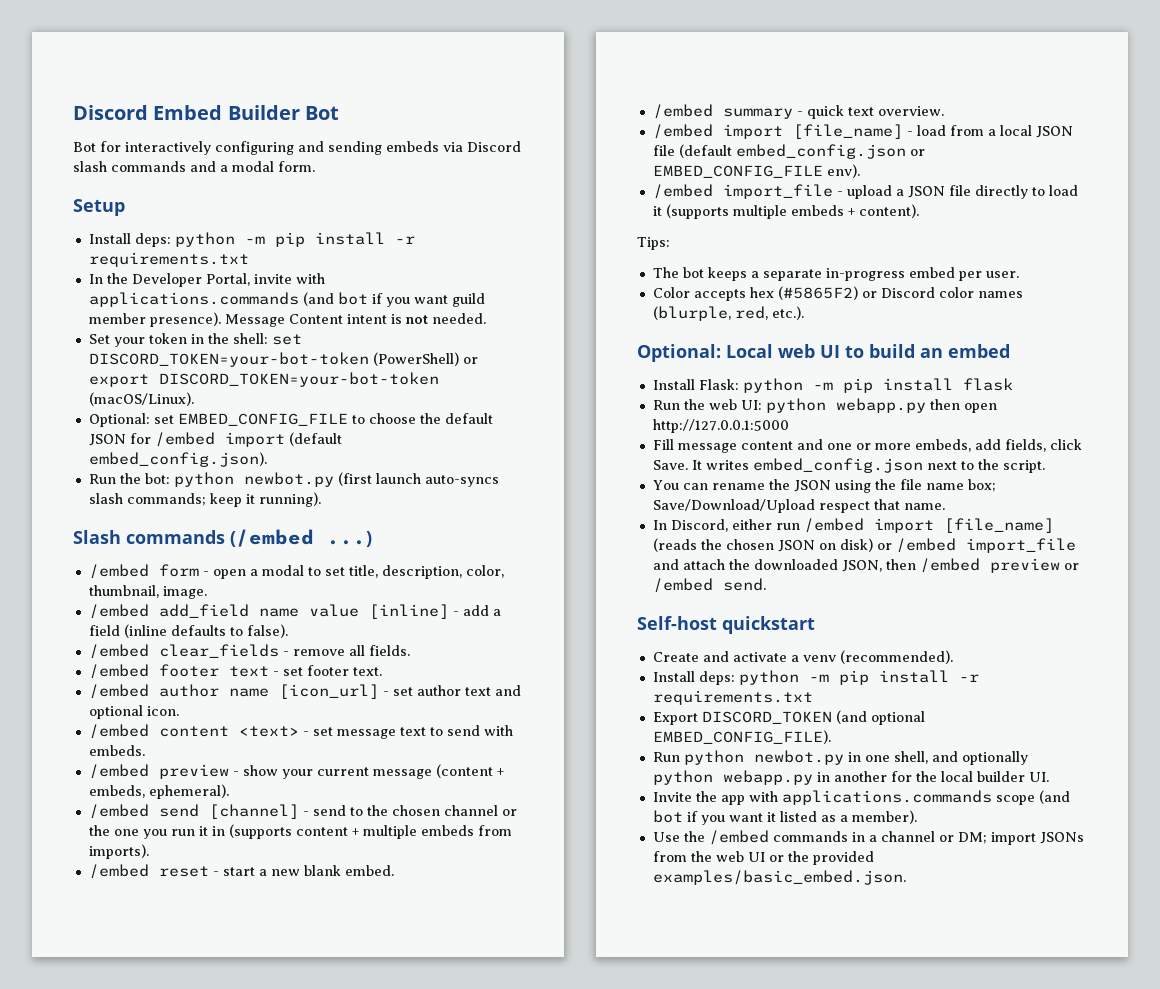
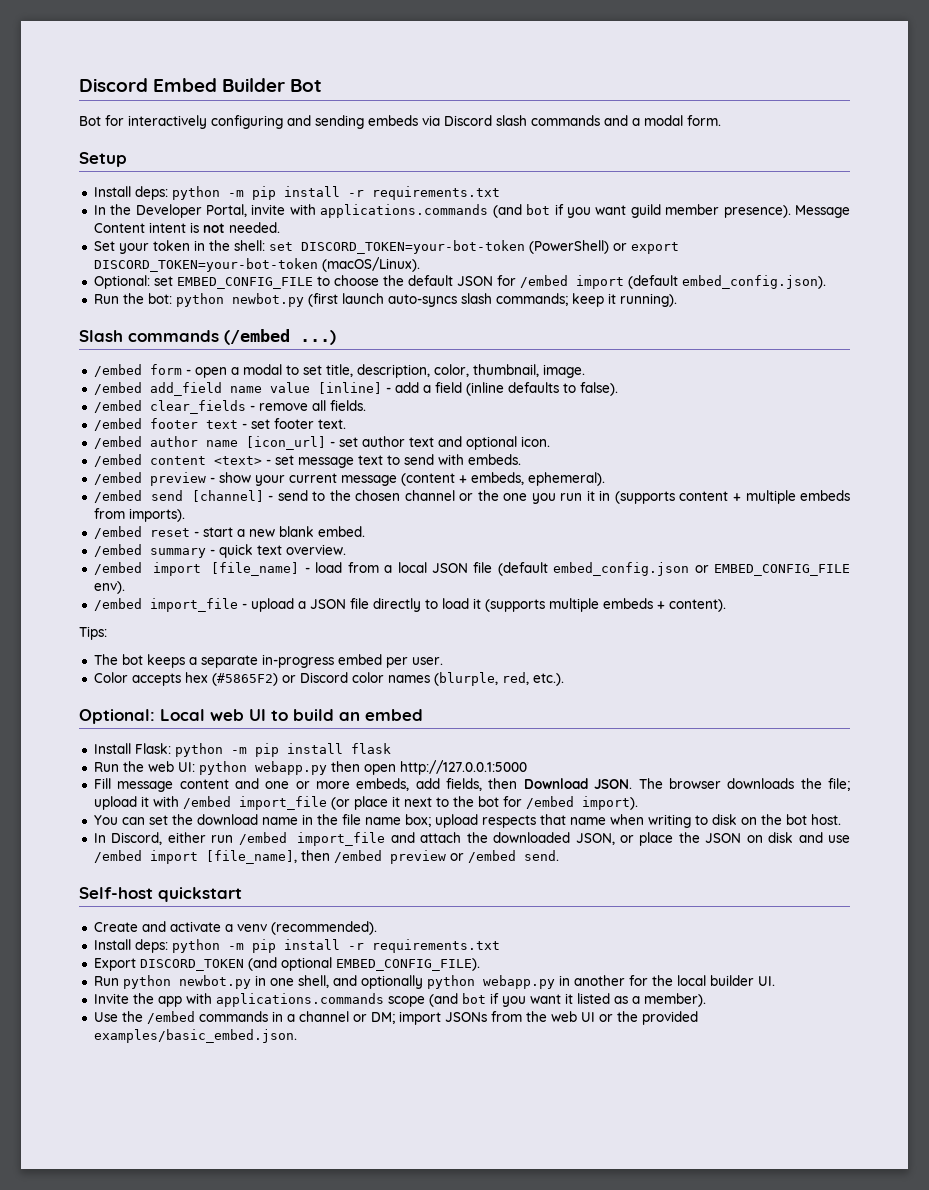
- Fill message content and one or more embeds, add fields, click Save. It writes embed_config.json next to the script.
- You can rename the JSON using the file name box; Save/Download/Upload respect that name.
+ Fill message content and one or more embeds, add fields, then Download JSON. The browser downloads the file; upload it with /embed import_file (or place it next to the bot for /embed import).
+ You can set the download name in the file name box; upload respects that name when writing to disk on the bot host.
- In Discord, either run /embed import [file_name] (reads the chosen JSON on disk) or /embed import_file and attach the downloaded JSON, then /embed preview or /embed send.
+ In Discord, either run /embed import_file and attach the downloaded JSON, or place the JSON on disk and use /embed import [file_name], then /embed preview or /embed send.

